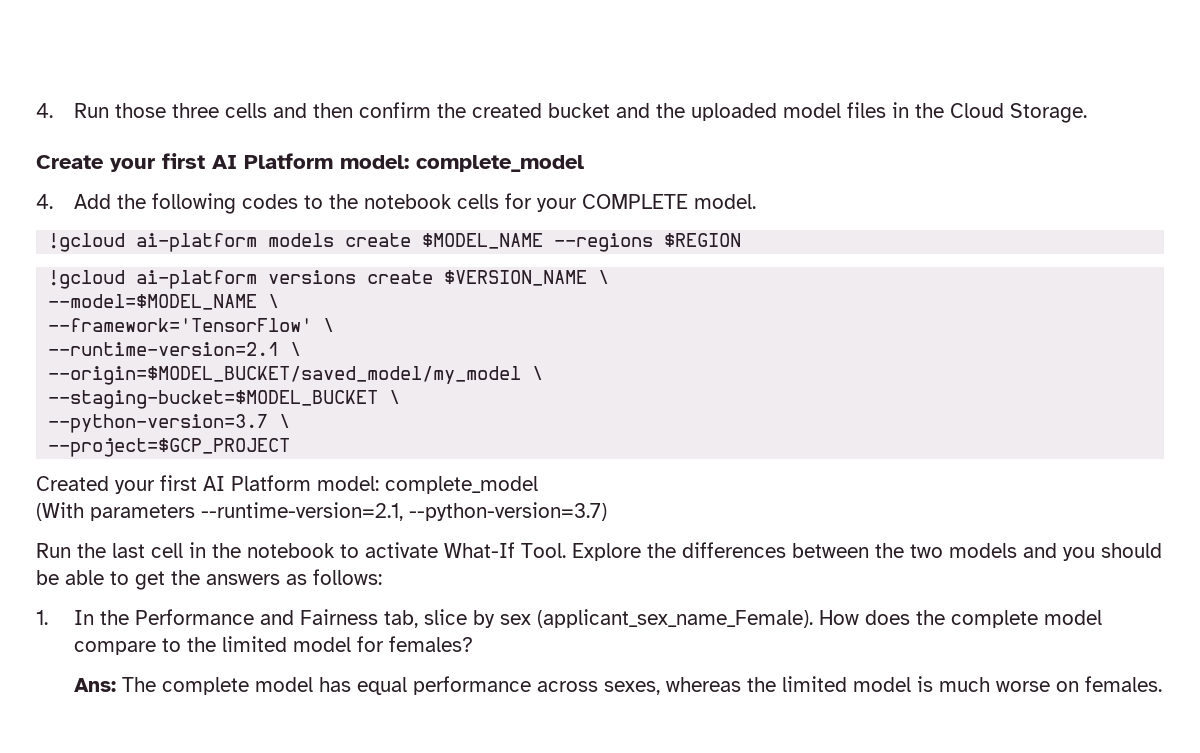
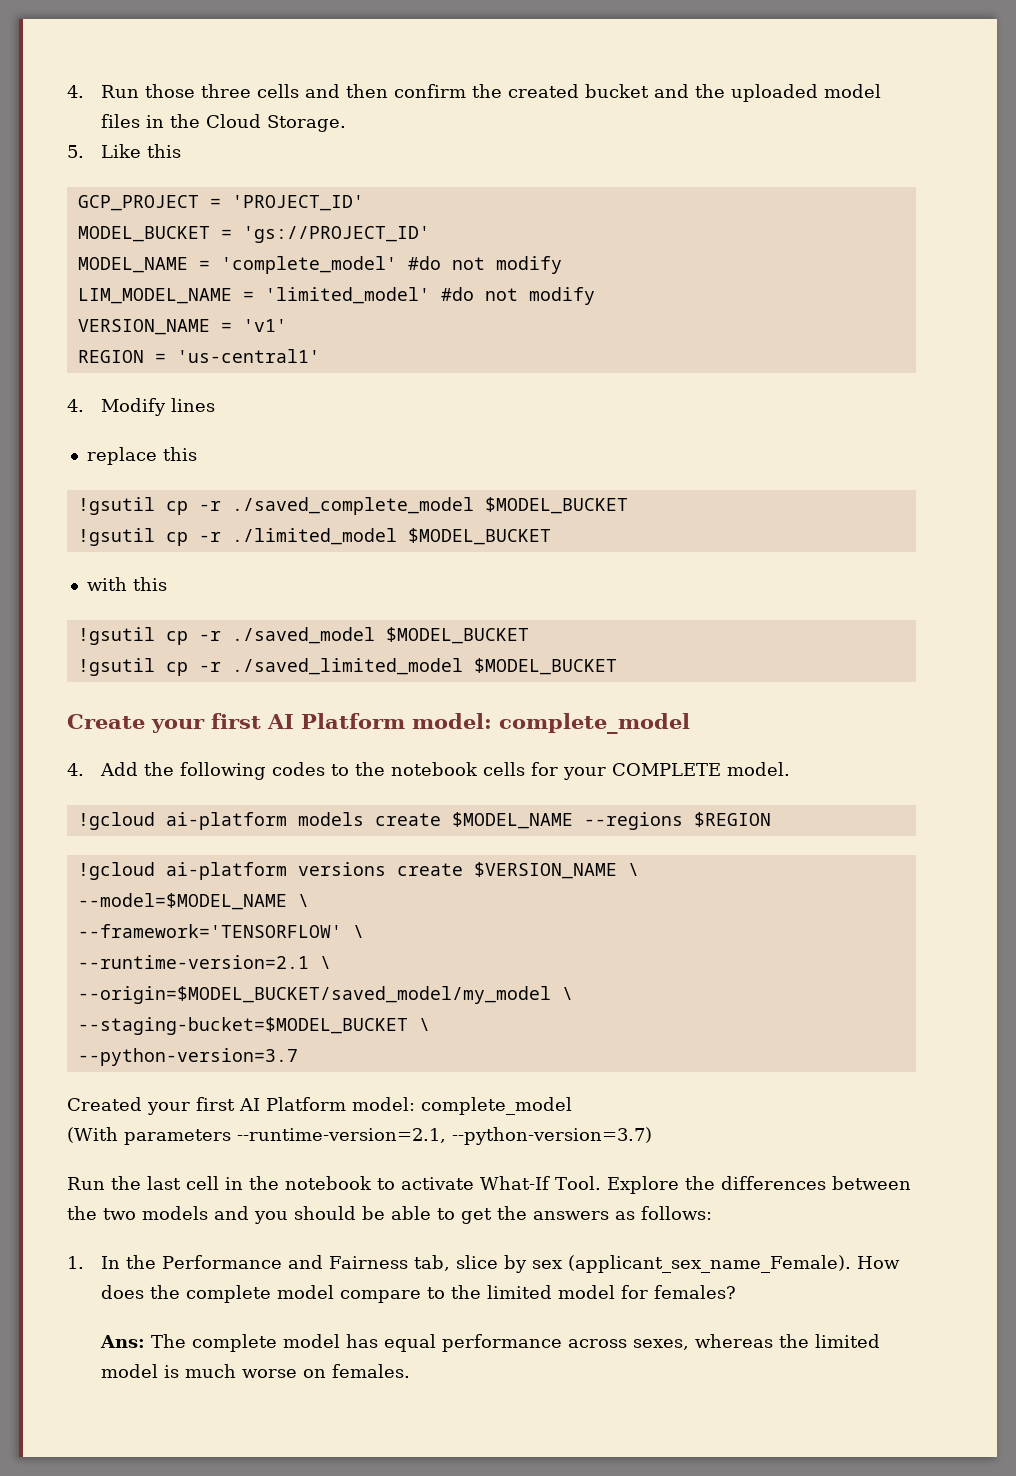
+ 5. Like this
+ GCP_PROJECT = 'PROJECT_ID'
+ MODEL_BUCKET = 'gs://PROJECT_ID'
+ MODEL_NAME = 'complete_model' #do not modify
+ LIM_MODEL_NAME = 'limited_model' #do not modify
+ VERSION_NAME = 'v1'
+ REGION = 'us-central1'
+ 4. Modify lines
+ replace this
+ !gsutil cp -r ./saved_complete_model $MODEL_BUCKET
+ !gsutil cp -r ./limited_model $MODEL_BUCKET
+ with this
+ !gsutil cp -r ./saved_model $MODEL_BUCKET
+ !gsutil cp -r ./saved_limited_model $MODEL_BUCKET
- --framework='TensorFlow' \
+ --framework='TENSORFLOW' \
- --python-version=3.7 \
- --project=$GCP_PROJECT
+ --python-version=3.7

